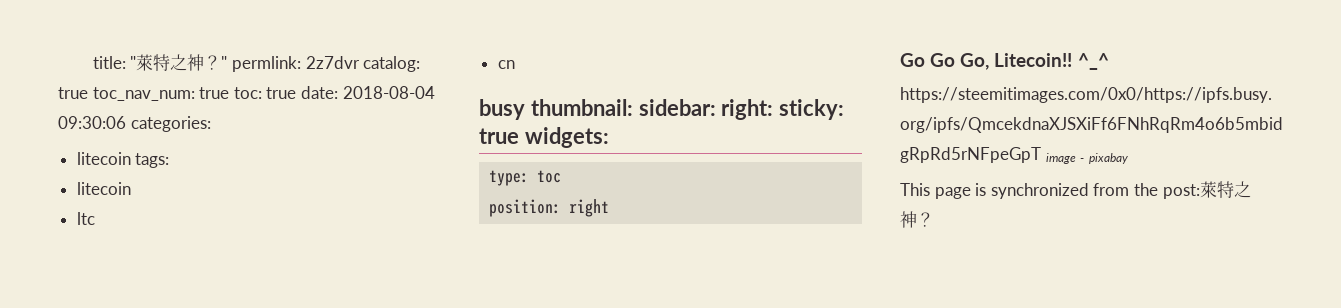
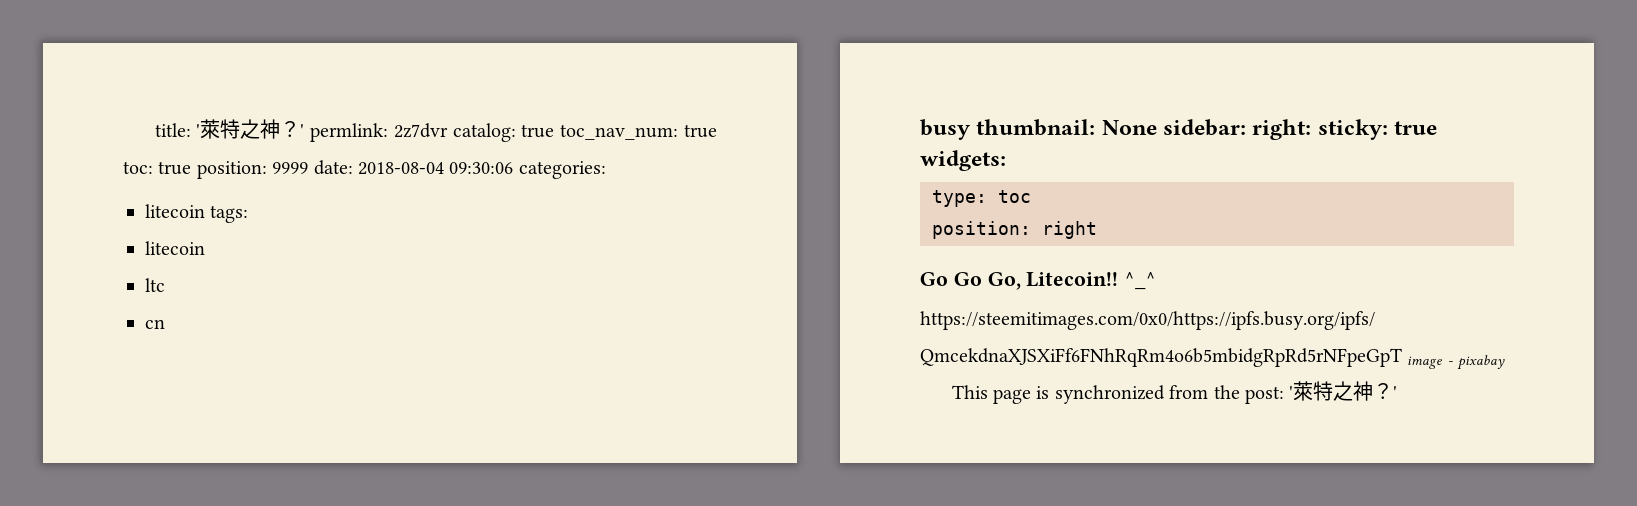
- title: "萊特之神？" permlink: 2z7dvr catalog: true toc_nav_num: true toc: true date: 2018-08-04 09:30:06 categories:
+ title: '萊特之神？' permlink: 2z7dvr catalog: true toc_nav_num: true toc: true position: 9999 date: 2018-08-04 09:30:06 categories:
- busy thumbnail: sidebar: right: sticky: true widgets:
+ busy thumbnail: None sidebar: right: sticky: true widgets:
- This page is synchronized from the post:萊特之神？
+ This page is synchronized from the post: '萊特之神？'

